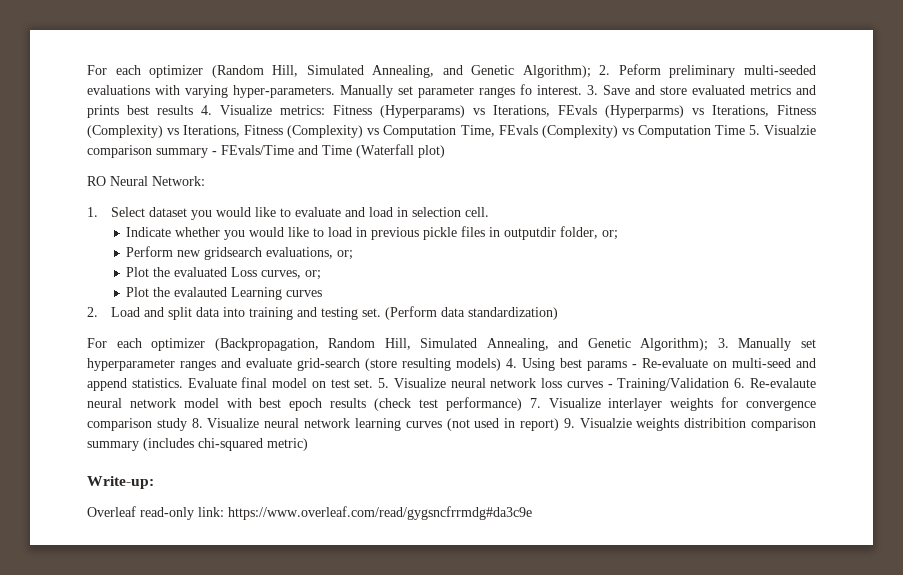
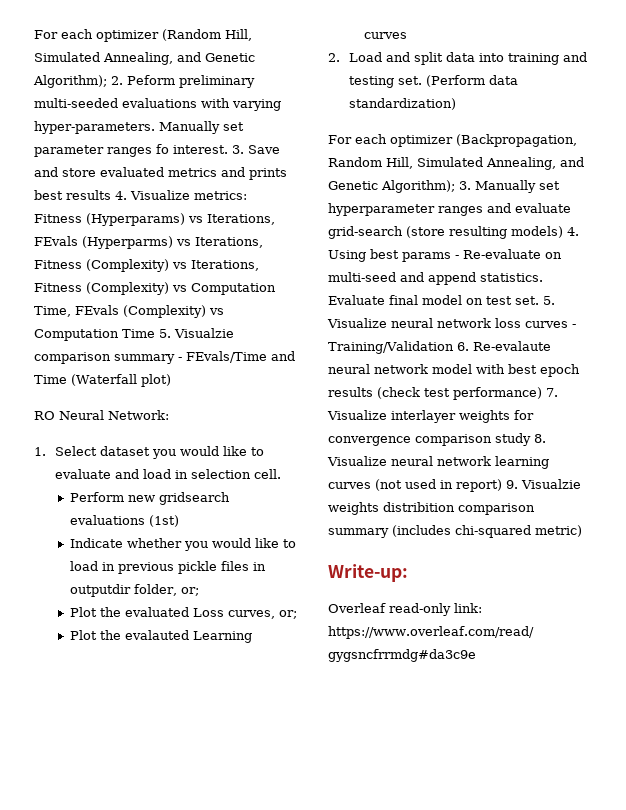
+ Perform new gridsearch evaluations (1st)
- Perform new gridsearch evaluations, or;

